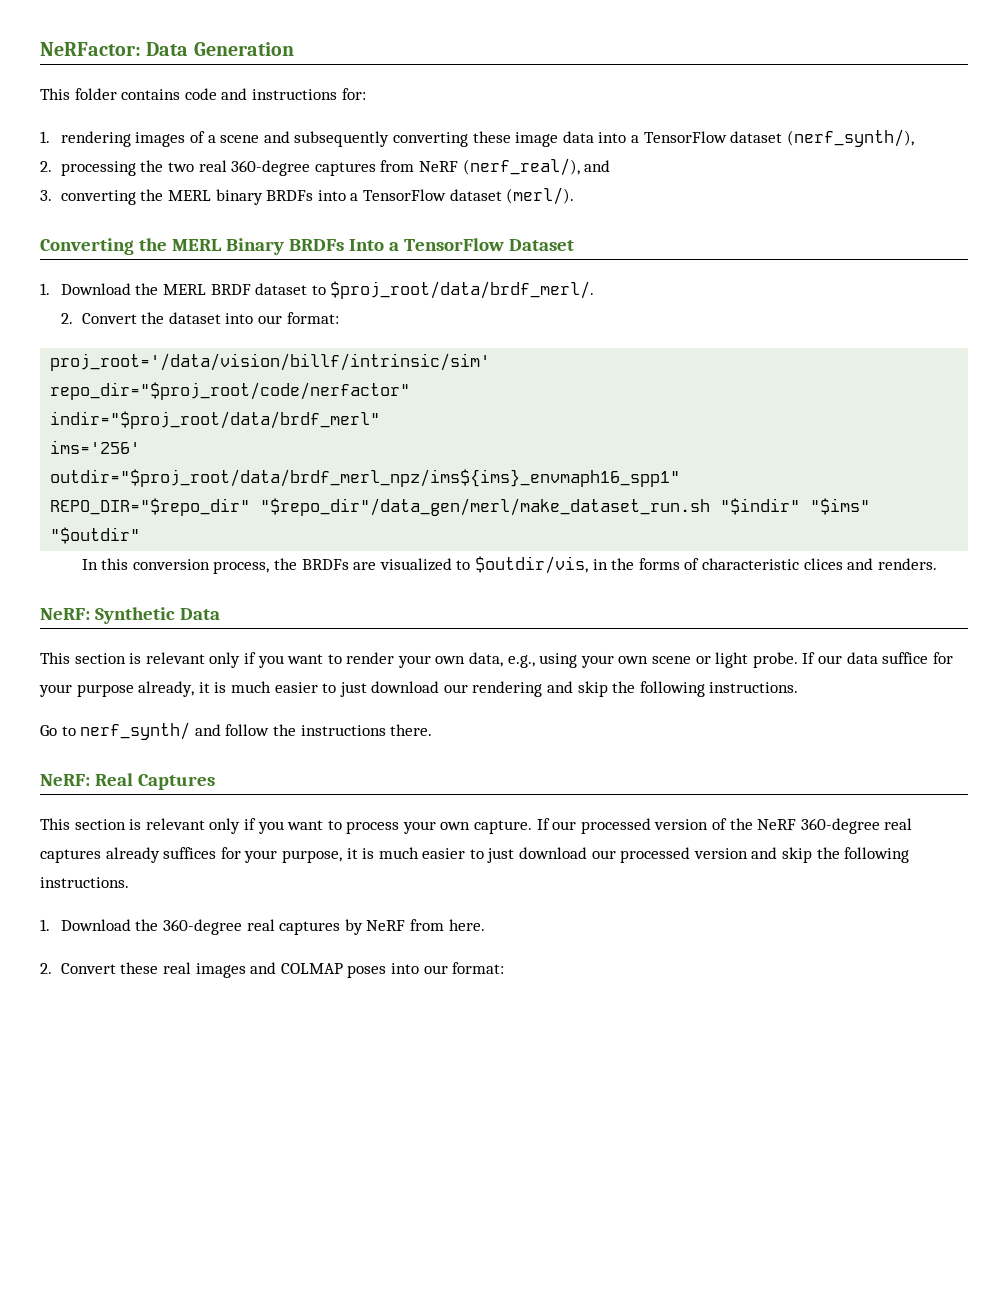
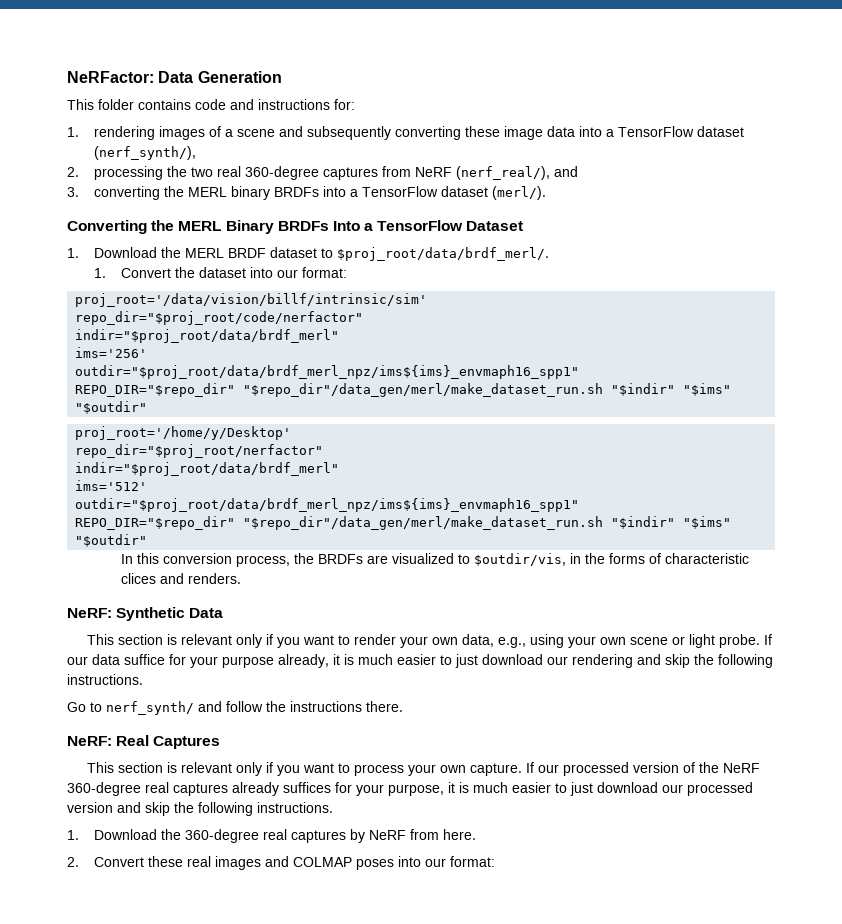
- 2. Convert the dataset into our format:
+ 1. Convert the dataset into our format:
+ proj_root='/home/y/Desktop'
+ repo_dir="$proj_root/nerfactor"
+ indir="$proj_root/data/brdf_merl"
+ ims='512'
+ outdir="$proj_root/data/brdf_merl_npz/ims${ims}_envmaph16_spp1"
+ REPO_DIR="$repo_dir" "$repo_dir"/data_gen/merl/make_dataset_run.sh "$indir" "$ims" "$outdir"

